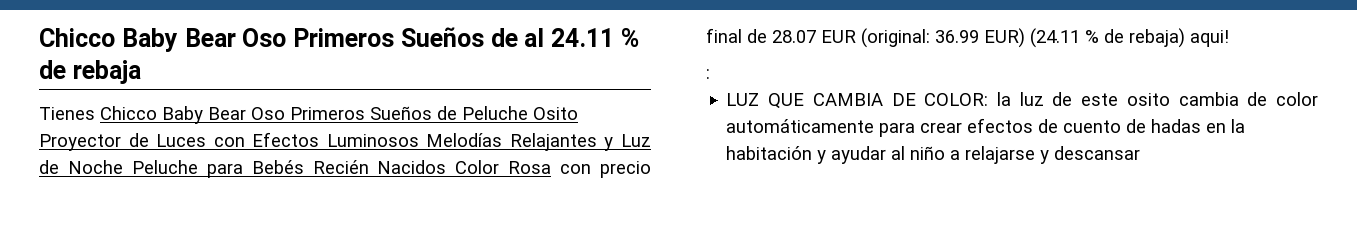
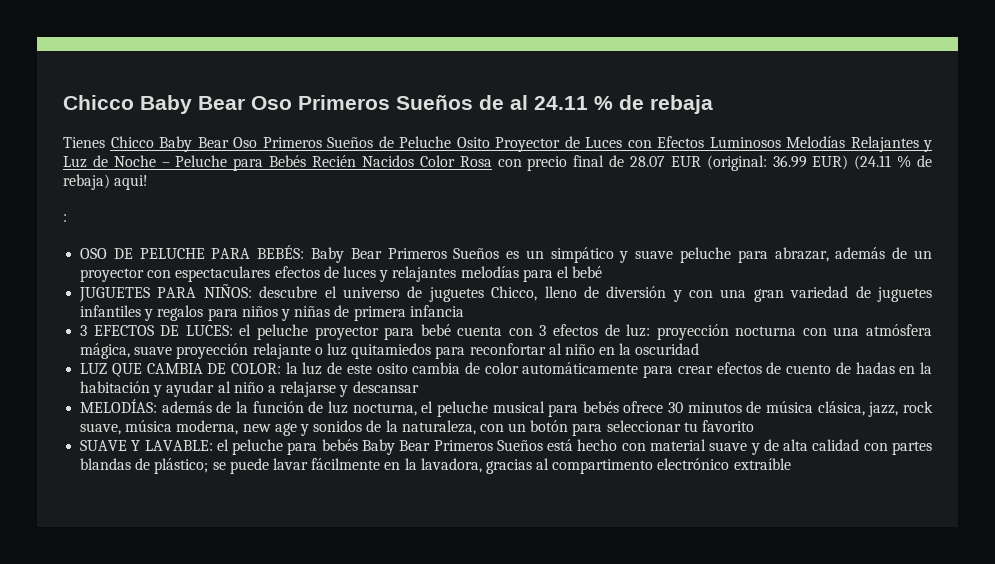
- Tienes Chicco Baby Bear Oso Primeros Sueños de Peluche Osito Proyector de Luces con Efectos Luminosos Melodías Relajantes y Luz de Noche Peluche para Bebés Recién Nacidos Color Rosa con precio final de 28.07 EUR (original: 36.99 EUR) (24.11 % de rebaja) aqui!
+ Tienes Chicco Baby Bear Oso Primeros Sueños de Peluche Osito Proyector de Luces con Efectos Luminosos Melodías Relajantes y Luz de Noche – Peluche para Bebés Recién Nacidos Color Rosa con precio final de 28.07 EUR (original: 36.99 EUR) (24.11 % de rebaja) aqui!
+ OSO DE PELUCHE PARA BEBÉS: Baby Bear Primeros Sueños es un simpático y suave peluche para abrazar, además de un proyector con espectaculares efectos de luces y relajantes melodías para el bebé
+ JUGUETES PARA NIÑOS: descubre el universo de juguetes Chicco, lleno de diversión y con una gran variedad de juguetes infantiles y regalos para niños y niñas de primera infancia
+ 3 EFECTOS DE LUCES: el peluche proyector para bebé cuenta con 3 efectos de luz: proyección nocturna con una atmósfera mágica, suave proyección relajante o luz quitamiedos para reconfortar al niño en la oscuridad
+ MELODÍAS: además de la función de luz nocturna, el peluche musical para bebés ofrece 30 minutos de música clásica, jazz, rock suave, música moderna, new age y sonidos de la naturaleza, con un botón para seleccionar tu favorito
+ SUAVE Y LAVABLE: el peluche para bebés Baby Bear Primeros Sueños está hecho con material suave y de alta calidad con partes blandas de plástico; se puede lavar fácilmente en la lavadora, gracias al compartimento electrónico extraíble

